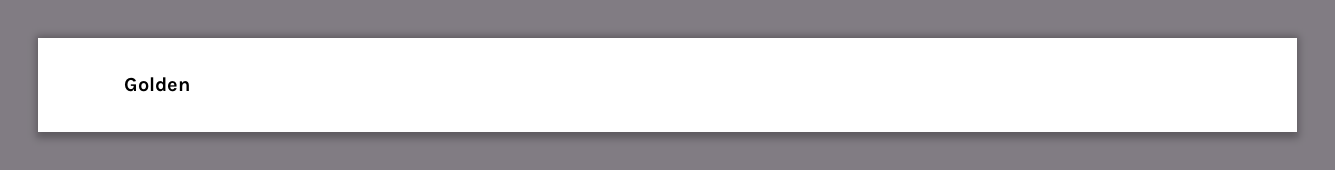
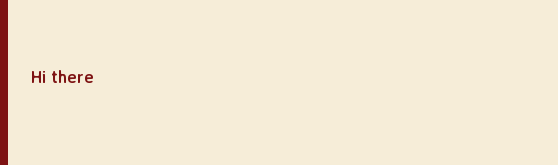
- Golden
+ Hi there

